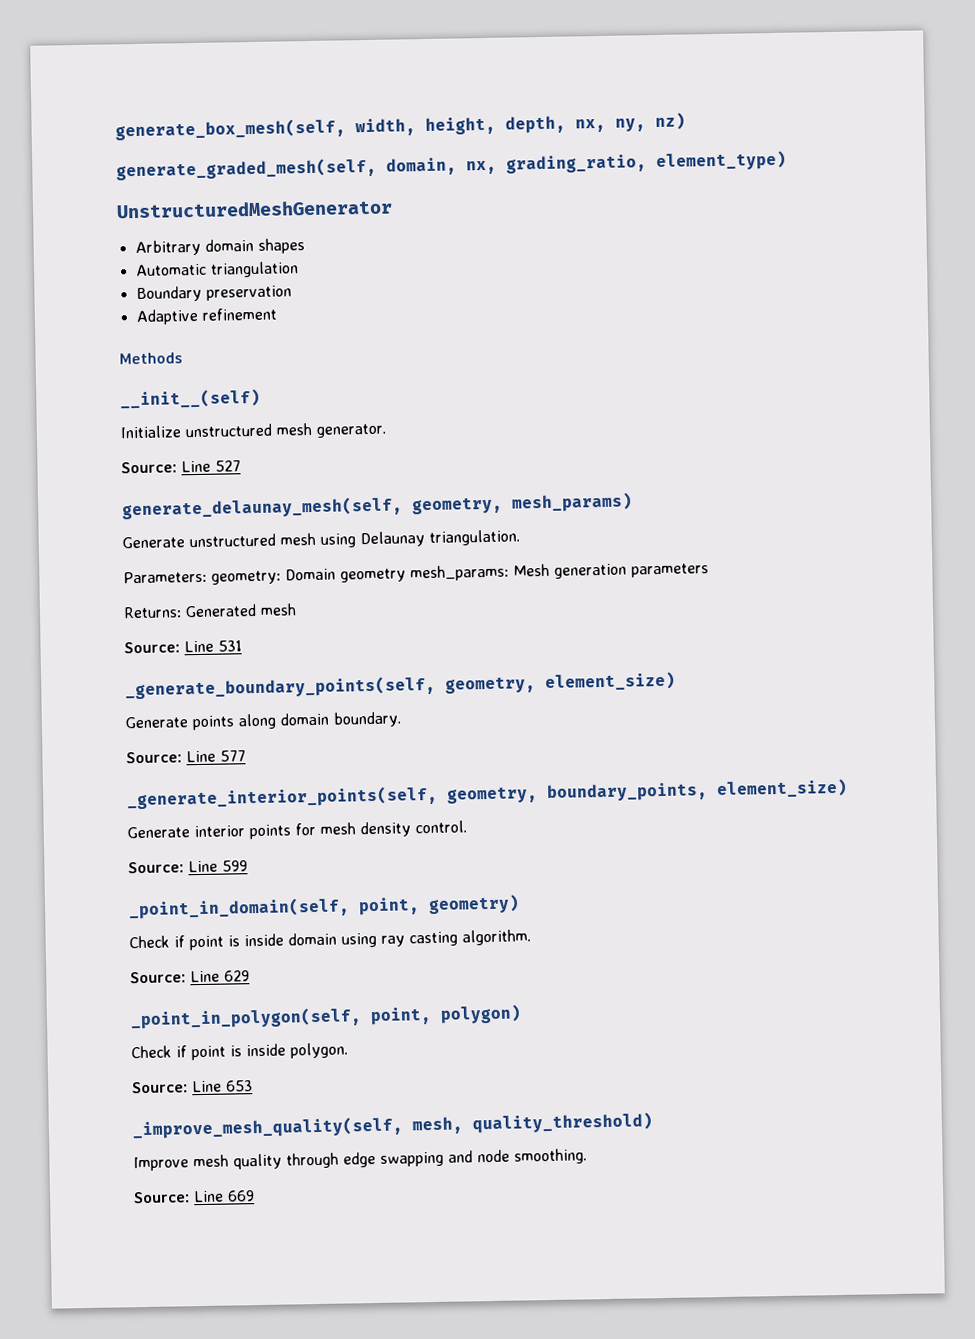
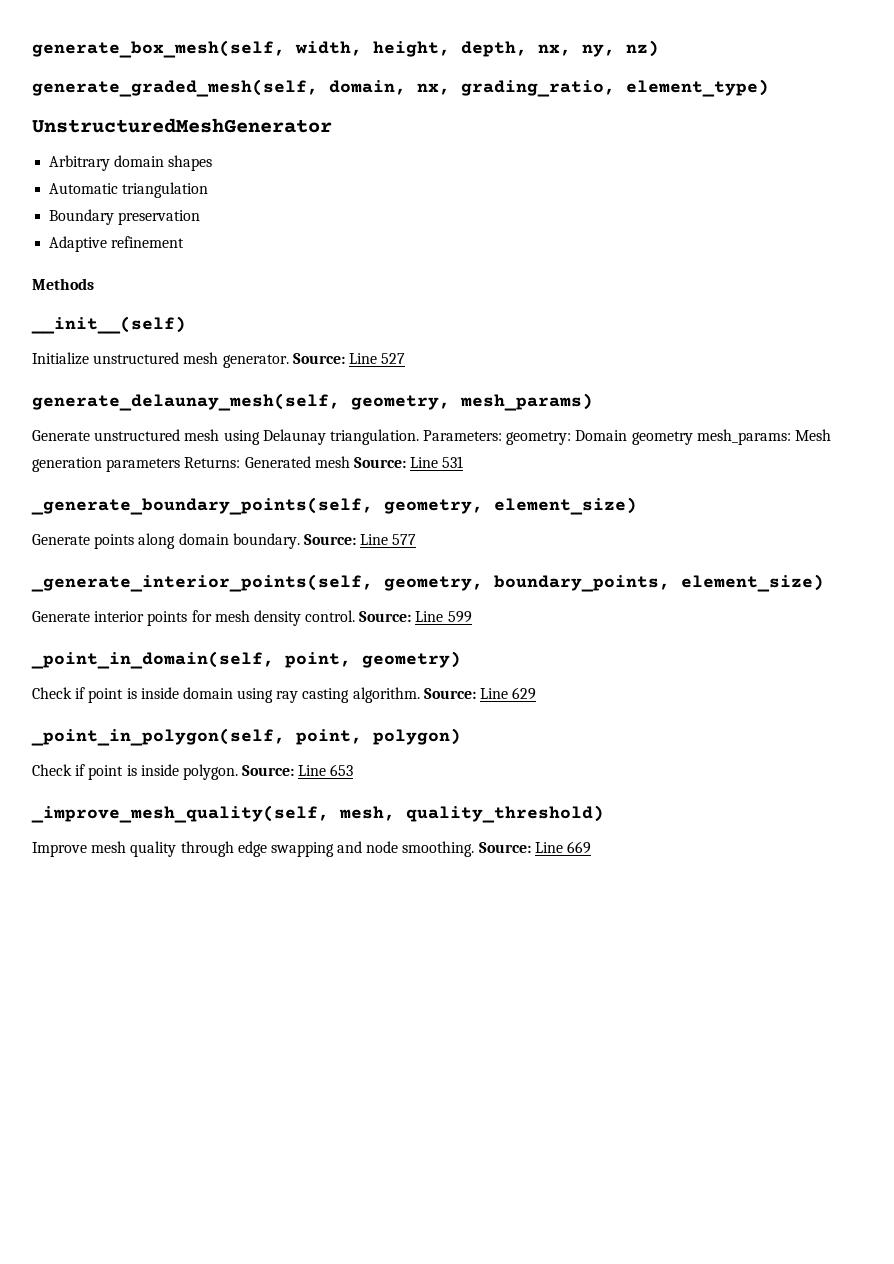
- Initialize unstructured mesh generator.
- Source: Line 527
+ Initialize unstructured mesh generator. Source: Line 527
- Generate unstructured mesh using Delaunay triangulation.
- Parameters: geometry: Domain geometry mesh_params: Mesh generation parameters
- Returns: Generated mesh
- Source: Line 531
+ Generate unstructured mesh using Delaunay triangulation. Parameters: geometry: Domain geometry mesh_params: Mesh generation parameters Returns: Generated mesh Source: Line 531
- Generate points along domain boundary.
- Source: Line 577
+ Generate points along domain boundary. Source: Line 577
- Generate interior points for mesh density control.
- Source: Line 599
+ Generate interior points for mesh density control. Source: Line 599
- Check if point is inside domain using ray casting algorithm.
- Source: Line 629
+ Check if point is inside domain using ray casting algorithm. Source: Line 629
- Check if point is inside polygon.
- Source: Line 653
+ Check if point is inside polygon. Source: Line 653
- Improve mesh quality through edge swapping and node smoothing.
- Source: Line 669
+ Improve mesh quality through edge swapping and node smoothing. Source: Line 669

